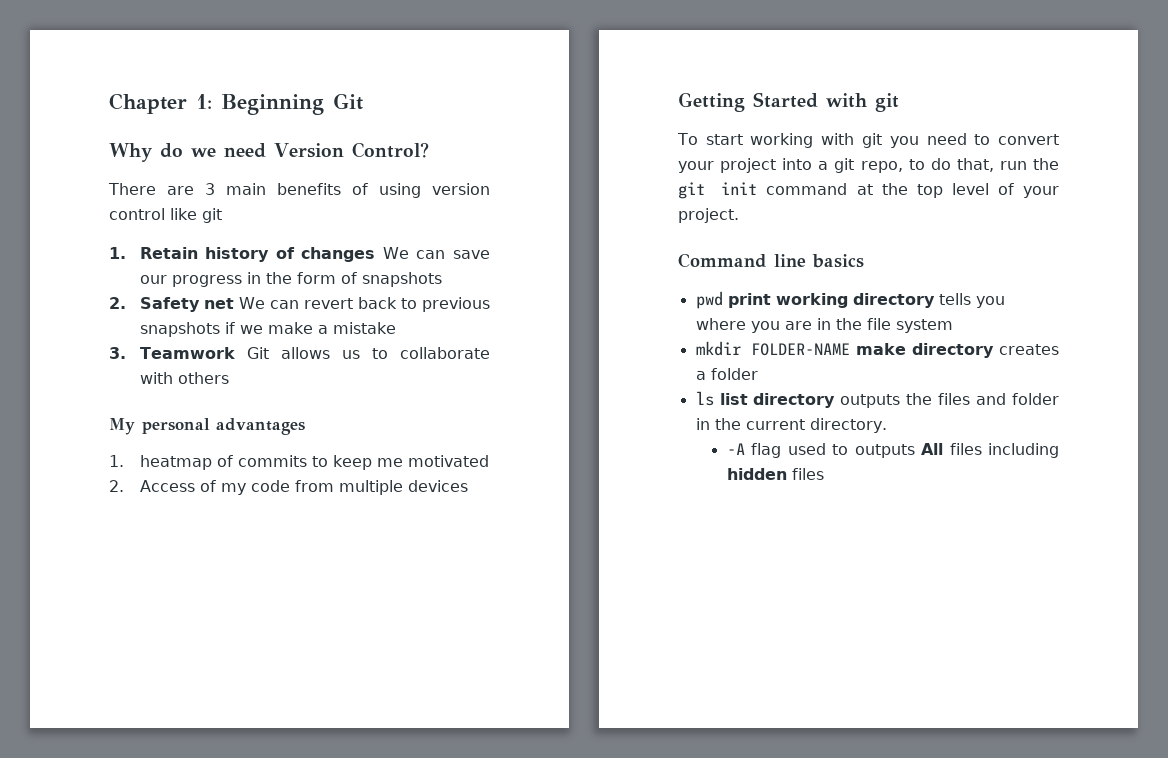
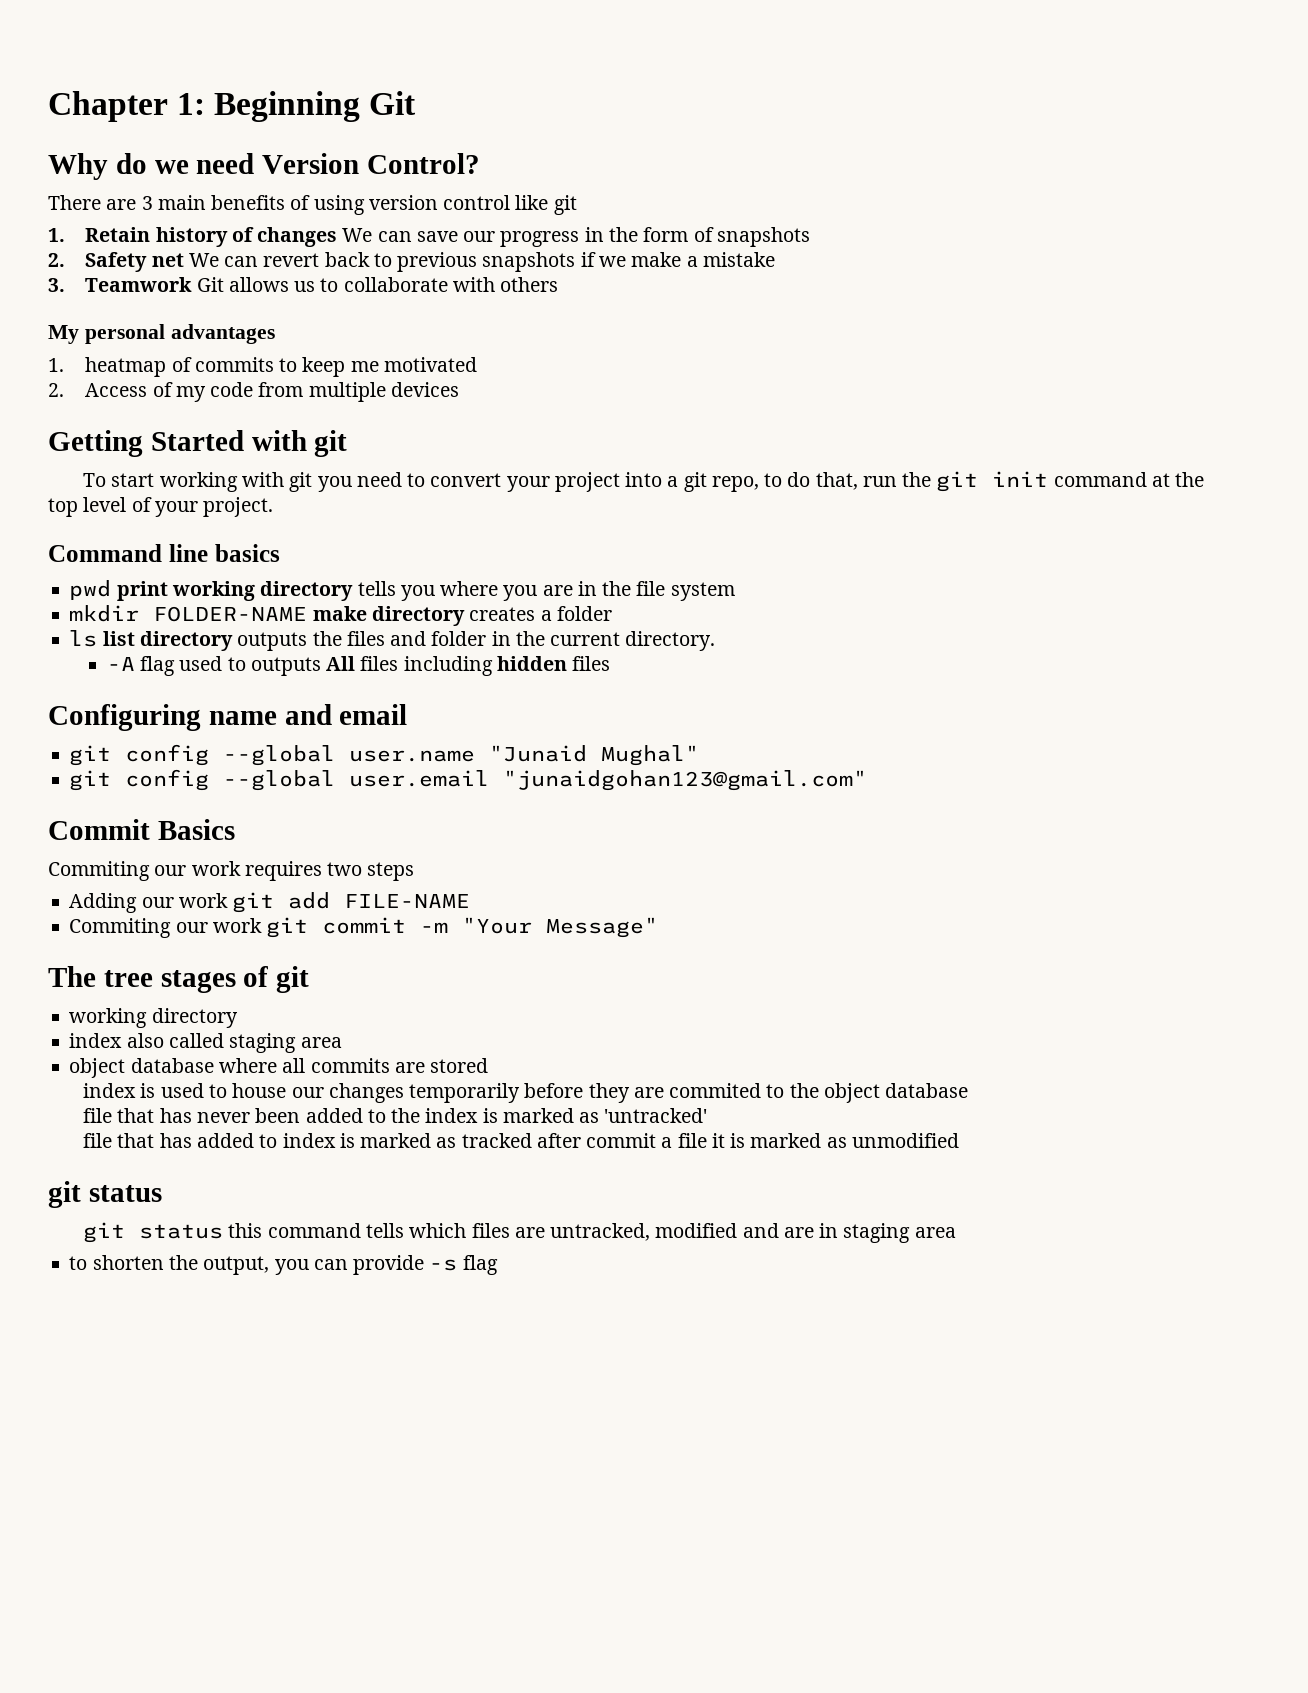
+ Configuring name and email
+ git config --global user.name "Junaid Mughal"
+ git config --global user.email "junaidgohan123@gmail.com"
+ Commit Basics
+ Commiting our work requires two steps
+ Adding our work git add FILE-NAME
+ Commiting our work git commit -m "Your Message"
+ The tree stages of git
+ working directory
+ index also called staging area
+ object database where all commits are stored
+ index is used to house our changes temporarily before they are commited to the object database
+ file that has never been added to the index is marked as 'untracked'
+ file that has added to index is marked as tracked after commit a file it is marked as unmodified
+ git status
+ git status this command tells which files are untracked, modified and are in staging area
+ to shorten the output, you can provide -s flag

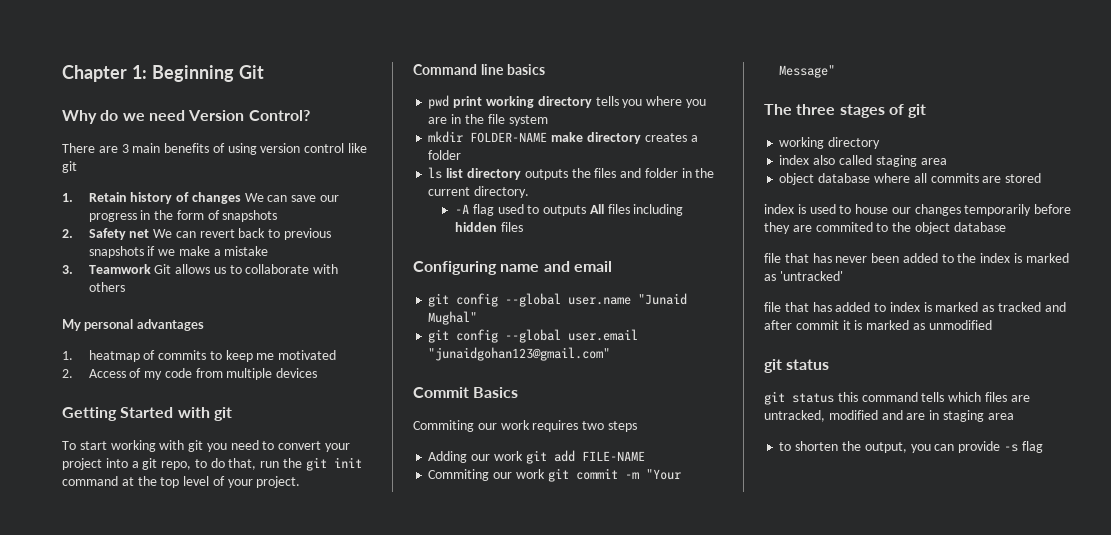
- The tree stages of git
+ The three stages of git
- file that has added to index is marked as tracked after commit a file it is marked as unmodified
+ file that has added to index is marked as tracked and after commit it is marked as unmodified

